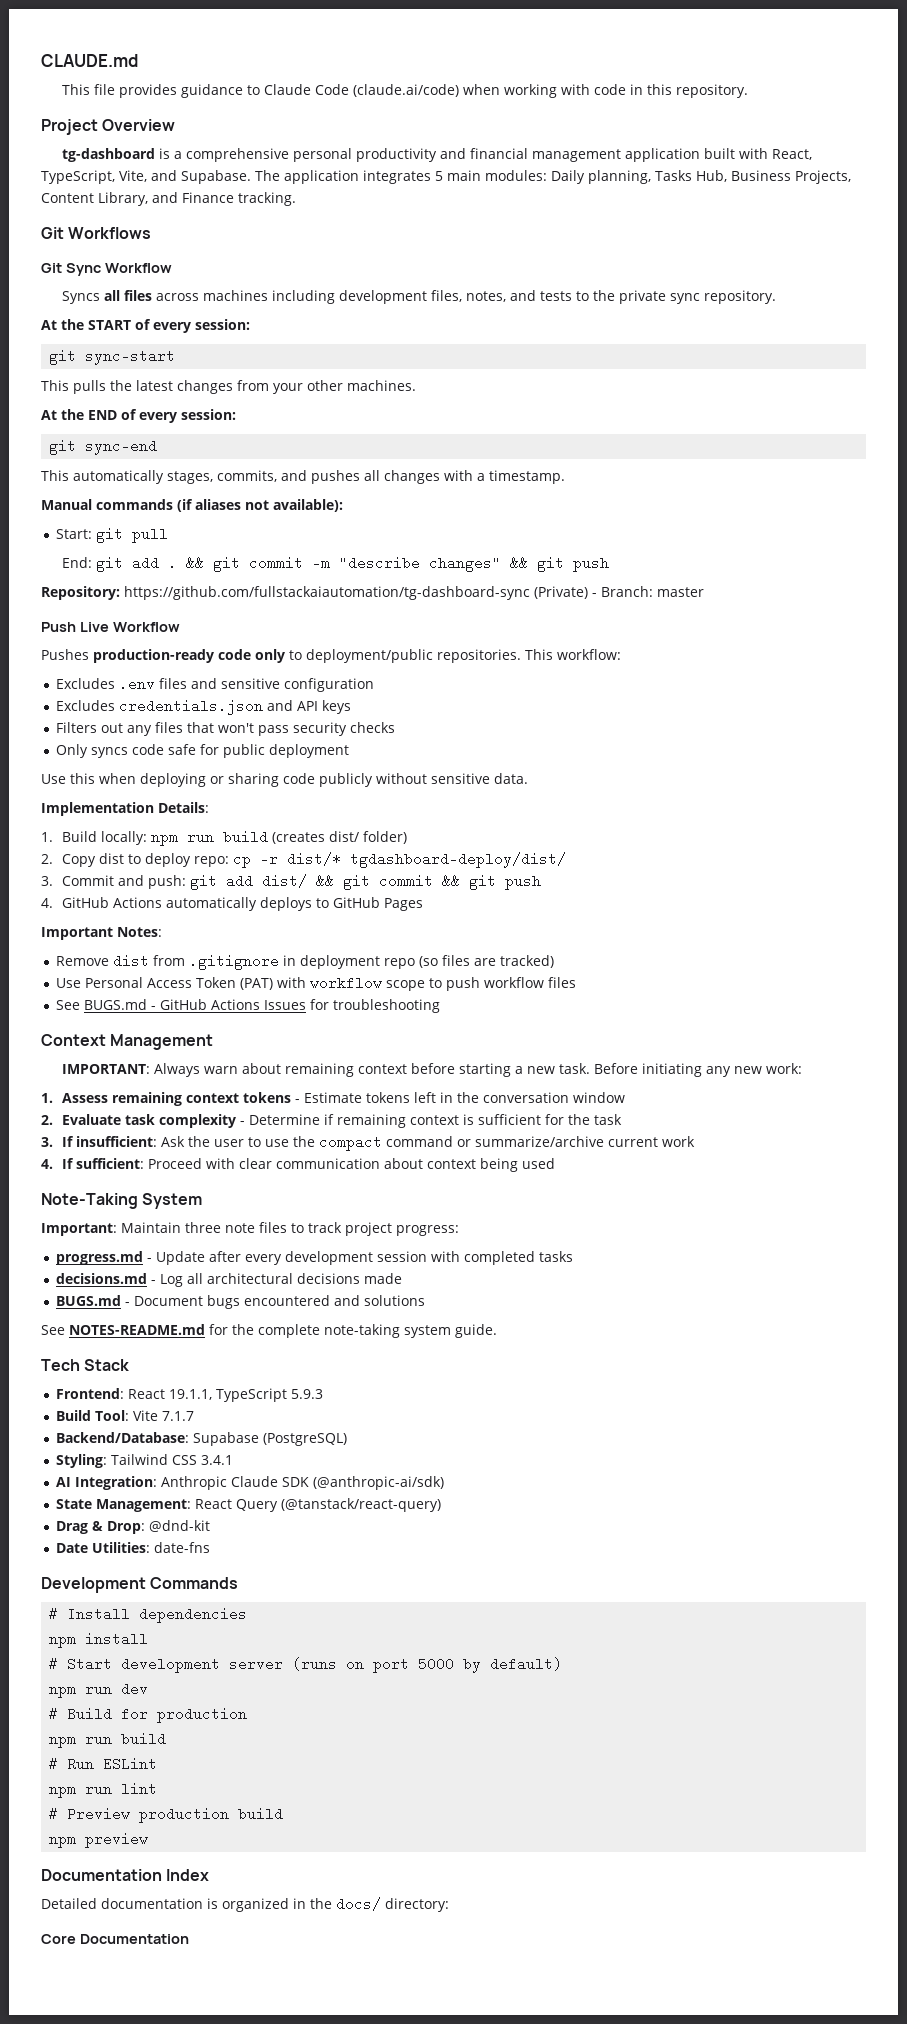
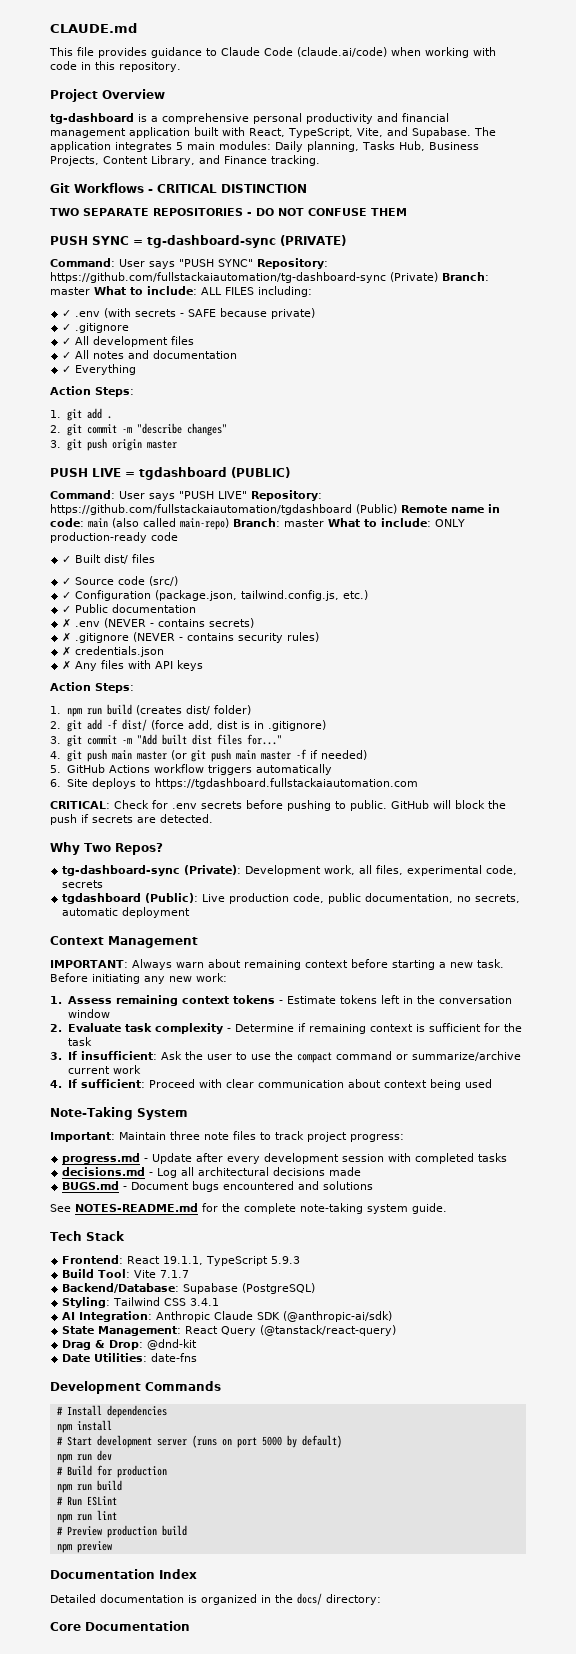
- Git Workflows
- Git Sync Workflow
- Syncs all files across machines including development files, notes, and tests to the private sync repository.
- At the START of every session:
- git sync-start
- This pulls the latest changes from your other machines.
- At the END of every session:
- git sync-end
- This automatically stages, commits, and pushes all changes with a timestamp.
- Manual commands (if aliases not available):
- Start: git pull
- End: git add . && git commit -m "describe changes" && git push
- Repository: https://github.com/fullstackaiautomation/tg-dashboard-sync (Private) - Branch: master
- Push Live Workflow
- Pushes production-ready code only to deployment/public repositories. This workflow:
- Excludes .env files and sensitive configuration
- Excludes credentials.json and API keys
- Filters out any files that won't pass security checks
- Only syncs code safe for public deployment
- Use this when deploying or sharing code publicly without sensitive data.
- Implementation Details:
- 1. Build locally: npm run build (creates dist/ folder)
+ Git Workflows - CRITICAL DISTINCTION
+ TWO SEPARATE REPOSITORIES - DO NOT CONFUSE THEM
+ PUSH SYNC = tg-dashboard-sync (PRIVATE)
+ Command: User says "PUSH SYNC" Repository: https://github.com/fullstackaiautomation/tg-dashboard-sync (Private) Branch: master What to include: ALL FILES including:
+ ✓ .env (with secrets - SAFE because private)
+ ✓ .gitignore
+ ✓ All development files
+ ✓ All notes and documentation
+ ✓ Everything
+ Action Steps:
+ 1. git add .
+ 2. git commit -m "describe changes"
+ 3. git push origin master
+ PUSH LIVE = tgdashboard (PUBLIC)
+ Command: User says "PUSH LIVE" Repository: https://github.com/fullstackaiautomation/tgdashboard (Public) Remote name in code: main (also called main-repo) Branch: master What to include: ONLY production-ready code
+ ✓ Built dist/ files
+ ✓ Source code (src/)
+ ✓ Configuration (package.json, tailwind.config.js, etc.)
+ ✓ Public documentation
+ ✗ .env (NEVER - contains secrets)
+ ✗ .gitignore (NEVER - contains security rules)
+ ✗ credentials.json
+ ✗ Any files with API keys
+ Action Steps:
+ 1. npm run build (creates dist/ folder)
- 2. Copy dist to deploy repo: cp -r dist/* tgdashboard-deploy/dist/
- 3. Commit and push: git add dist/ && git commit && git push
- 4. GitHub Actions automatically deploys to GitHub Pages
- Important Notes:
- Remove dist from .gitignore in deployment repo (so files are tracked)
- Use Personal Access Token (PAT) with workflow scope to push workflow files
- See BUGS.md - GitHub Actions Issues for troubleshooting
+ 2. git add -f dist/ (force add, dist is in .gitignore)
+ 3. git commit -m "Add built dist files for..."
+ 4. git push main master (or git push main master -f if needed)
+ 5. GitHub Actions workflow triggers automatically
+ 6. Site deploys to https://tgdashboard.fullstackaiautomation.com
+ CRITICAL: Check for .env secrets before pushing to public. GitHub will block the push if secrets are detected.
+ Why Two Repos?
+ tg-dashboard-sync (Private): Development work, all files, experimental code, secrets
+ tgdashboard (Public): Live production code, public documentation, no secrets, automatic deployment

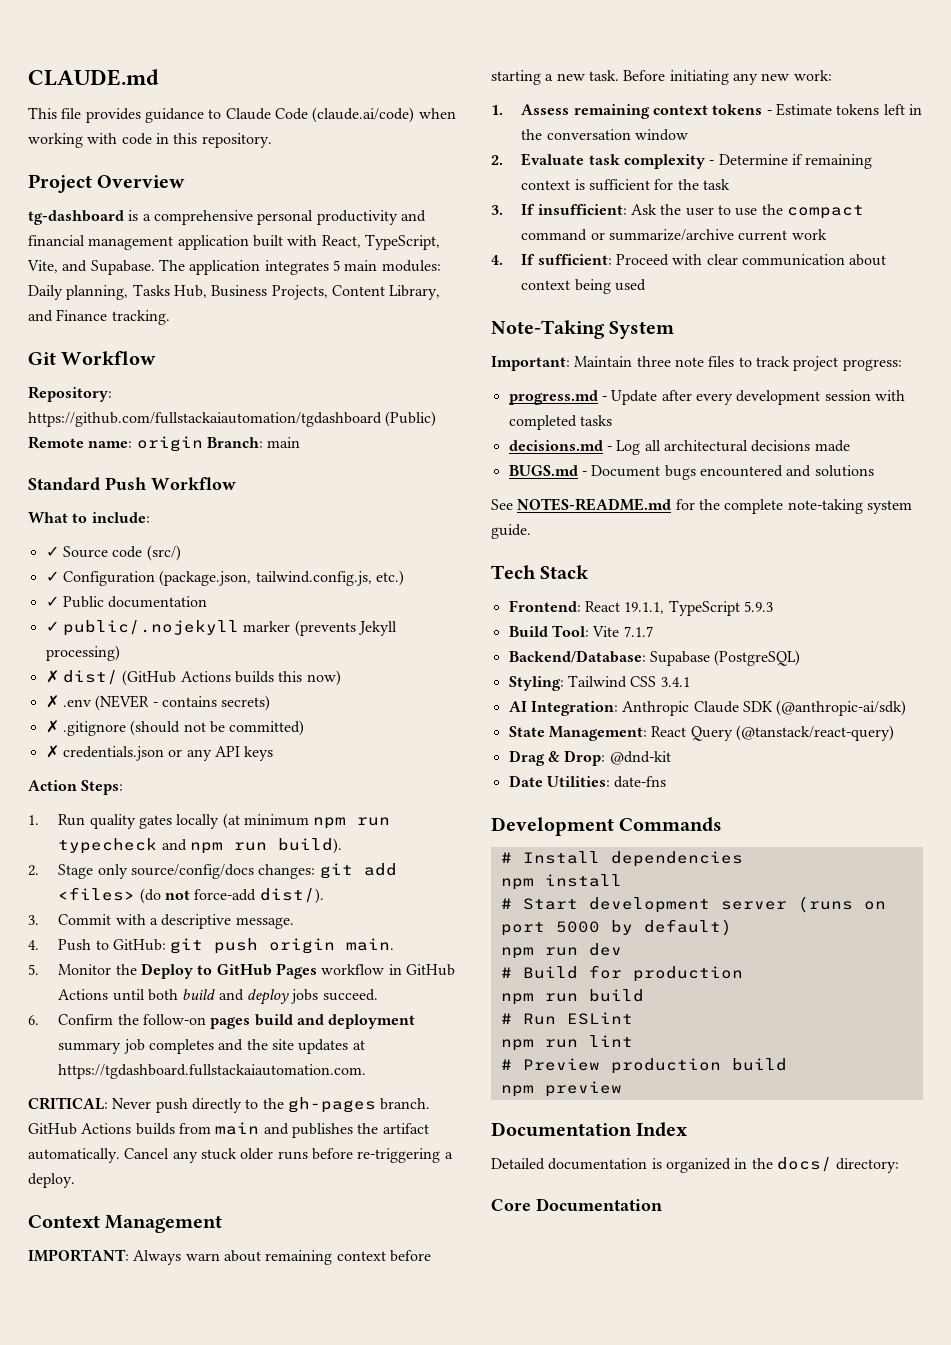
- Git Workflows - CRITICAL DISTINCTION
- TWO SEPARATE REPOSITORIES - DO NOT CONFUSE THEM
- PUSH SYNC = tg-dashboard-sync (PRIVATE)
- Command: User says "PUSH SYNC" Repository: https://github.com/fullstackaiautomation/tg-dashboard-sync (Private) Branch: master What to include: ALL FILES including:
- ✓ .env (with secrets - SAFE because private)
- ✓ .gitignore
- ✓ All development files
- ✓ All notes and documentation
- ✓ Everything
- Action Steps:
- 1. git add .
- 2. git commit -m "describe changes"
- 3. git push origin master
- PUSH LIVE = tgdashboard (PUBLIC)
- Command: User says "PUSH LIVE" Repository: https://github.com/fullstackaiautomation/tgdashboard (Public) Remote name in code: main (also called main-repo) Branch: master What to include: ONLY production-ready code
- ✓ Built dist/ files
+ Git Workflow
+ Repository: https://github.com/fullstackaiautomation/tgdashboard (Public) Remote name: origin Branch: main
+ Standard Push Workflow
+ What to include:
+ ✓ public/.nojekyll marker (prevents Jekyll processing)
+ ✗ dist/ (GitHub Actions builds this now)
- ✗ .gitignore (NEVER - contains security rules)
- ✗ credentials.json
- ✗ Any files with API keys
+ ✗ .gitignore (should not be committed)
+ ✗ credentials.json or any API keys
- 1. npm run build (creates dist/ folder)
- 2. git add -f dist/ (force add, dist is in .gitignore)
- 3. git commit -m "Add built dist files for..."
- 4. git push main master (or git push main master -f if needed)
- 5. GitHub Actions workflow triggers automatically
- 6. Site deploys to https://tgdashboard.fullstackaiautomation.com
- CRITICAL: Check for .env secrets before pushing to public. GitHub will block the push if secrets are detected.
- Why Two Repos?
- tg-dashboard-sync (Private): Development work, all files, experimental code, secrets
- tgdashboard (Public): Live production code, public documentation, no secrets, automatic deployment
+ 1. Run quality gates locally (at minimum npm run typecheck and npm run build).
+ 2. Stage only source/config/docs changes: git add <files> (do not force-add dist/).
+ 3. Commit with a descriptive message.
+ 4. Push to GitHub: git push origin main.
+ 5. Monitor the Deploy to GitHub Pages workflow in GitHub Actions until both build and deploy jobs succeed.
+ 6. Confirm the follow-on pages build and deployment summary job completes and the site updates at https://tgdashboard.fullstackaiautomation.com.
+ CRITICAL: Never push directly to the gh-pages branch. GitHub Actions builds from main and publishes the artifact automatically. Cancel any stuck older runs before re-triggering a deploy.

